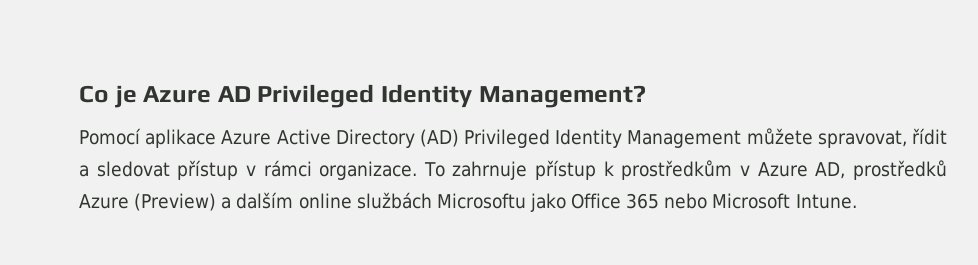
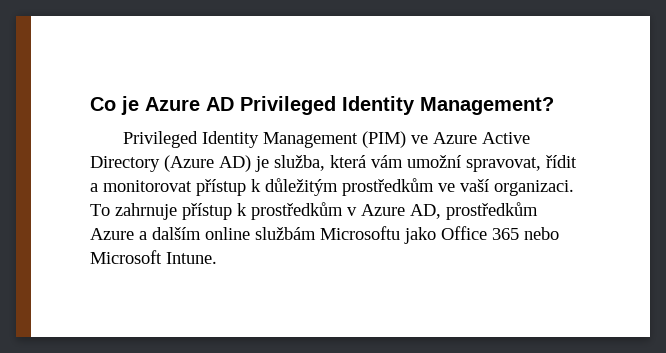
- Pomocí aplikace Azure Active Directory (AD) Privileged Identity Management můžete spravovat, řídit a sledovat přístup v rámci organizace.
+ Privileged Identity Management (PIM) ve Azure Active Directory (Azure AD) je služba, která vám umožní spravovat, řídit a monitorovat přístup k důležitým prostředkům ve vaší organizaci.
- To zahrnuje přístup k prostředkům v Azure AD, prostředků Azure (Preview) a dalším online službách Microsoftu jako Office 365 nebo Microsoft Intune.
+ To zahrnuje přístup k prostředkům v Azure AD, prostředkům Azure a dalším online službám Microsoftu jako Office 365 nebo Microsoft Intune.

